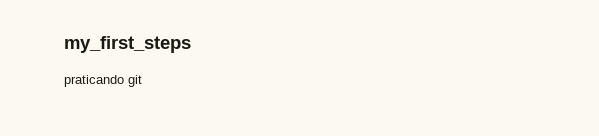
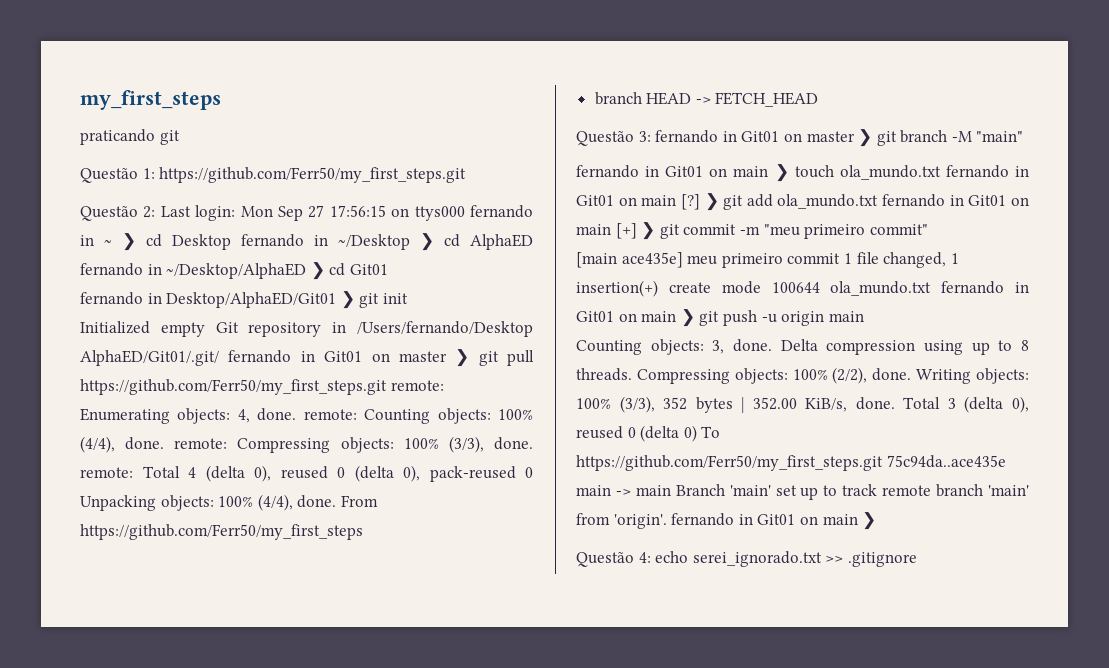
+ Questão 1: https://github.com/Ferr50/my_first_steps.git
+ Questão 2: Last login: Mon Sep 27 17:56:15 on ttys000 fernando in ~ ❯ cd Desktop fernando in ~/Desktop ❯ cd AlphaED fernando in ~/Desktop/AlphaED ❯ cd Git01
+ fernando in Desktop/AlphaED/Git01 ❯ git init
+ Initialized empty Git repository in /Users/fernando/Desktop AlphaED/Git01/.git/ fernando in Git01 on master ❯ git pull https://github.com/Ferr50/my_first_steps.git remote: Enumerating objects: 4, done. remote: Counting objects: 100% (4/4), done. remote: Compressing objects: 100% (3/3), done. remote: Total 4 (delta 0), reused 0 (delta 0), pack-reused 0 Unpacking objects: 100% (4/4), done. From https://github.com/Ferr50/my_first_steps
+ branch HEAD -> FETCH_HEAD
+ Questão 3: fernando in Git01 on master ❯ git branch -M "main"
+ fernando in Git01 on main ❯ touch ola_mundo.txt fernando in Git01 on main [?] ❯ git add ola_mundo.txt fernando in Git01 on main [+] ❯ git commit -m "meu primeiro commit"
+ [main ace435e] meu primeiro commit 1 file changed, 1 insertion(+) create mode 100644 ola_mundo.txt fernando in Git01 on main ❯ git push -u origin main
+ Counting objects: 3, done. Delta compression using up to 8 threads. Compressing objects: 100% (2/2), done. Writing objects: 100% (3/3), 352 bytes | 352.00 KiB/s, done. Total 3 (delta 0), reused 0 (delta 0) To https://github.com/Ferr50/my_first_steps.git 75c94da..ace435e main -> main Branch 'main' set up to track remote branch 'main' from 'origin'. fernando in Git01 on main ❯
+ Questão 4: echo serei_ignorado.txt >> .gitignore

